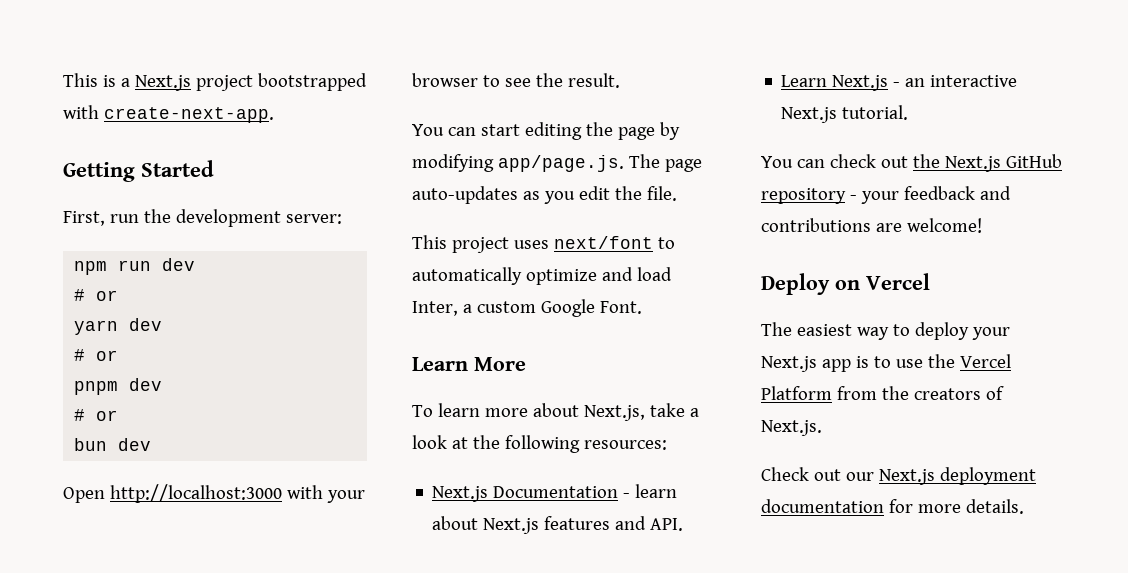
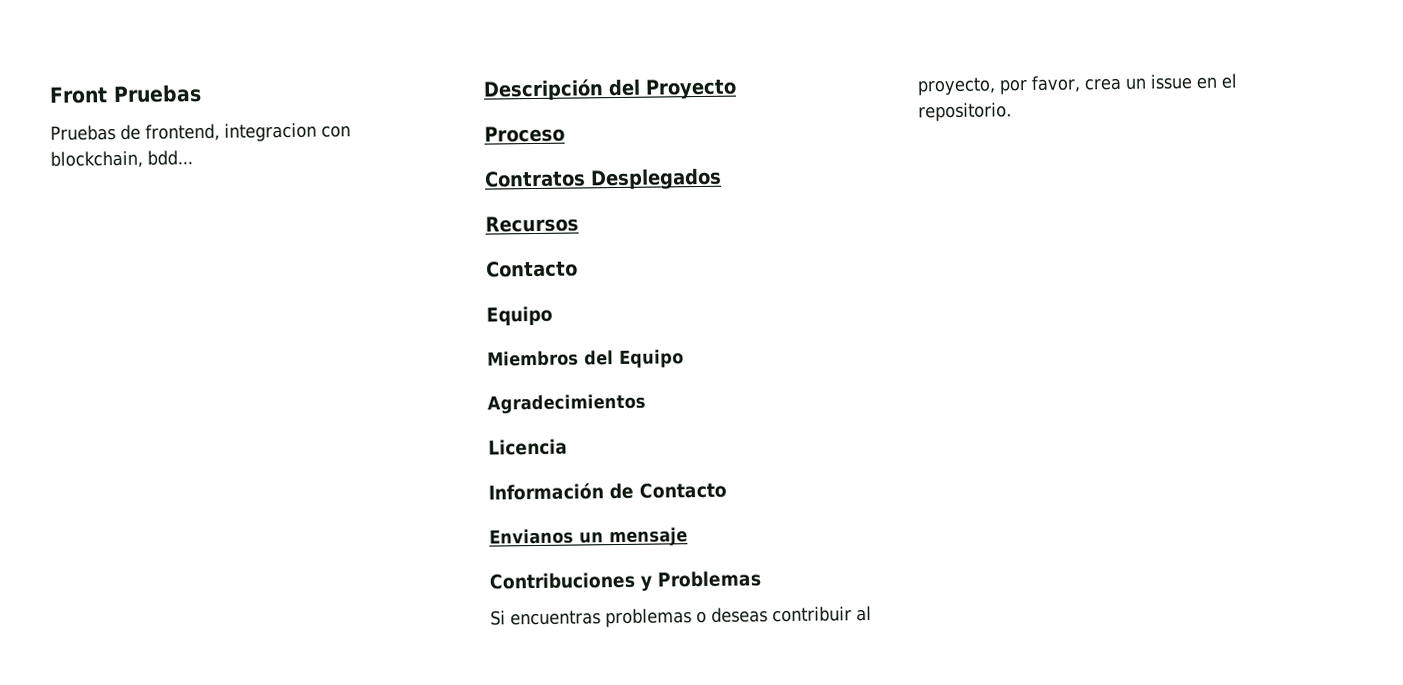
- This is a Next.js project bootstrapped with create-next-app.
- Getting Started
- First, run the development server:
- npm run dev
- # or
- yarn dev
- # or
- pnpm dev
- # or
- bun dev
- Open http://localhost:3000 with your browser to see the result.
- You can start editing the page by modifying app/page.js. The page auto-updates as you edit the file.
- This project uses next/font to automatically optimize and load Inter, a custom Google Font.
- Learn More
- To learn more about Next.js, take a look at the following resources:
- Next.js Documentation - learn about Next.js features and API.
- Learn Next.js - an interactive Next.js tutorial.
- You can check out the Next.js GitHub repository - your feedback and contributions are welcome!
- Deploy on Vercel
- The easiest way to deploy your Next.js app is to use the Vercel Platform from the creators of Next.js.
- Check out our Next.js deployment documentation for more details.
+ Front Pruebas
+ Pruebas de frontend, integracion con blockchain, bdd...
+ Descripción del Proyecto
+ Proceso
+ Contratos Desplegados
+ Recursos
+ Contacto
+ Equipo
+ Miembros del Equipo
+ Agradecimientos
+ Licencia
+ Información de Contacto
+ Envianos un mensaje
+ Contribuciones y Problemas
+ Si encuentras problemas o deseas contribuir al proyecto, por favor, crea un issue en el repositorio.

